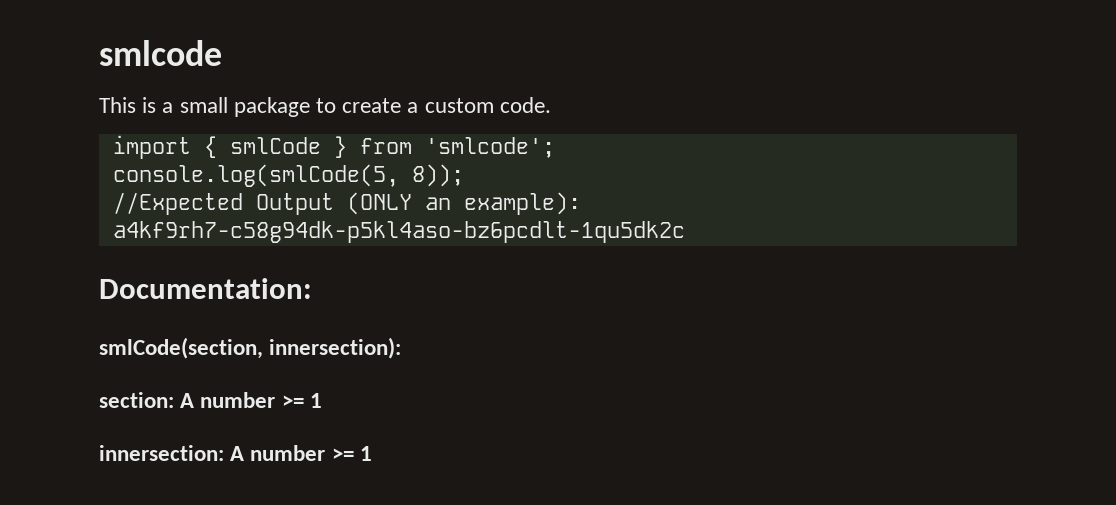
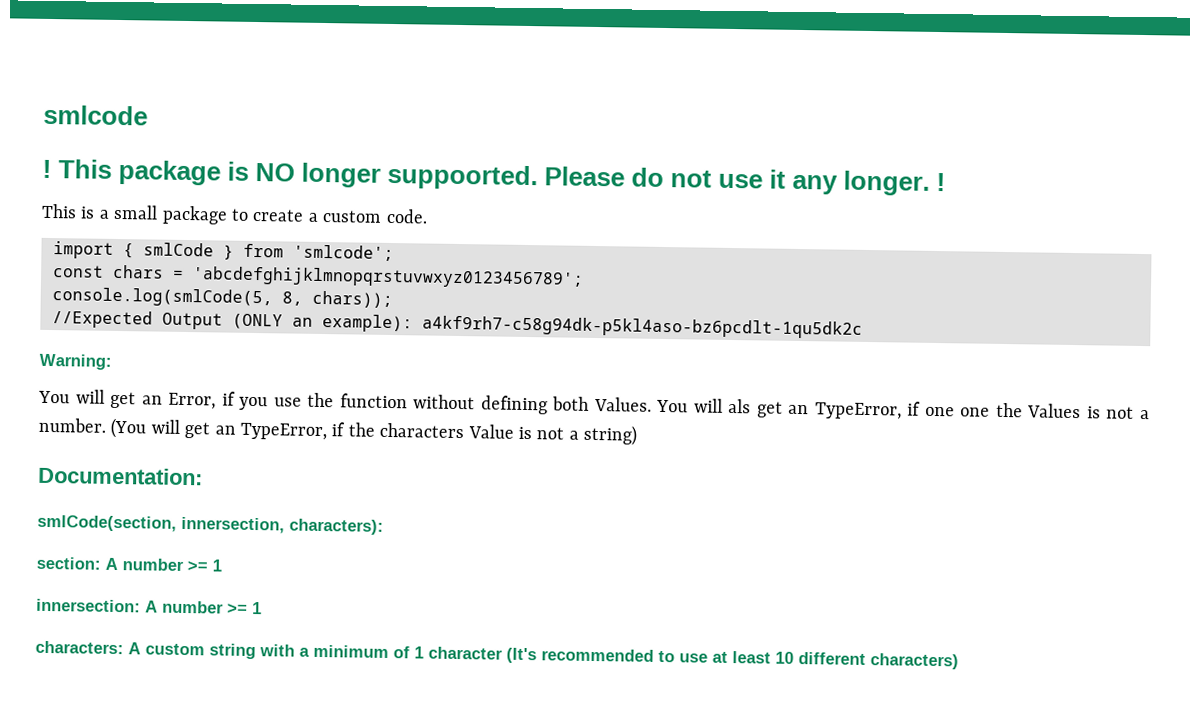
+ ! This package is NO longer suppoorted. Please do not use it any longer. !
+ const chars = 'abcdefghijklmnopqrstuvwxyz0123456789';
- console.log(smlCode(5, 8));
+ console.log(smlCode(5, 8, chars));
+ Warning:
+ You will get an Error, if you use the function without defining both Values. You will als get an TypeError, if one one the Values is not a number. (You will get an TypeError, if the characters Value is not a string)
- smlCode(section, innersection):
+ smlCode(section, innersection, characters):
+ characters: A custom string with a minimum of 1 character (It's recommended to use at least 10 different characters)

